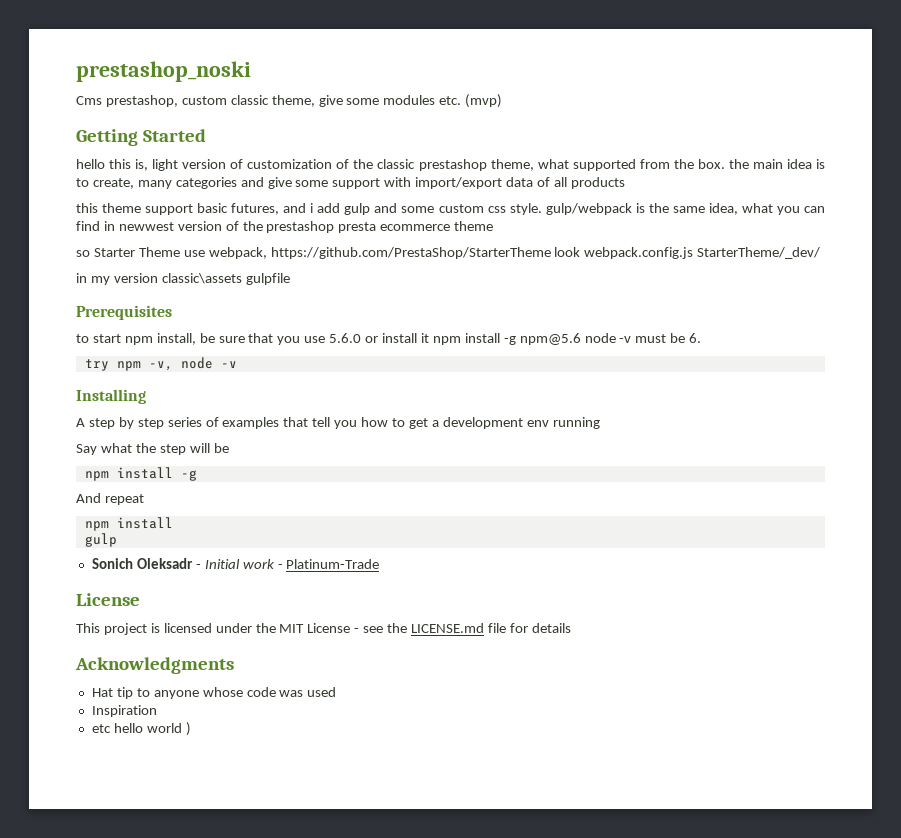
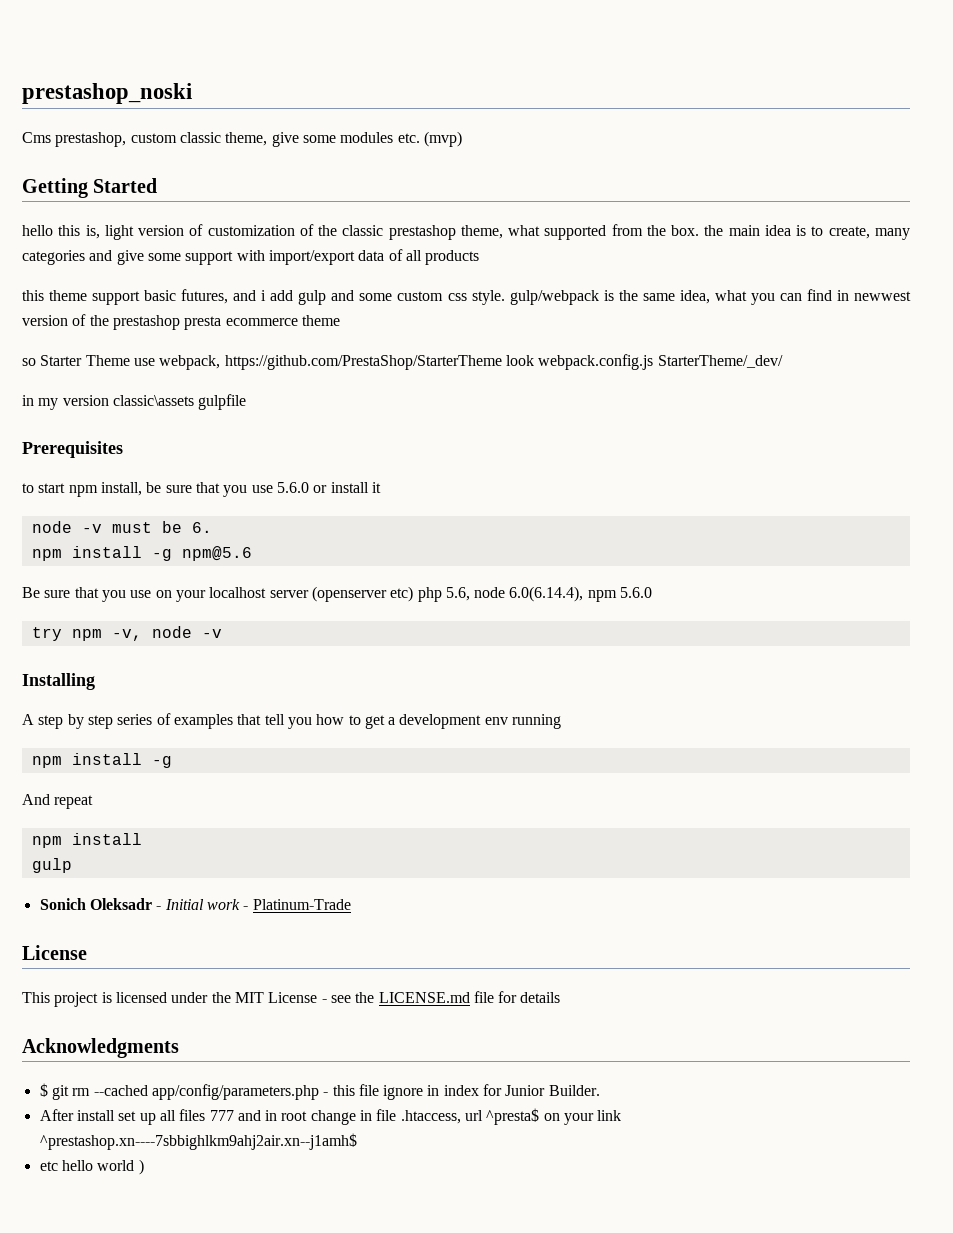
- to start npm install, be sure that you use 5.6.0 or install it npm install -g npm@5.6 node -v must be 6.
+ to start npm install, be sure that you use 5.6.0 or install it
+ node -v must be 6.
+ npm install -g npm@5.6
+ Be sure that you use on your localhost server (openserver etc) php 5.6, node 6.0(6.14.4), npm 5.6.0
- Say what the step will be
- Hat tip to anyone whose code was used
- Inspiration
+ $ git rm --cached app/config/parameters.php - this file ignore in index for Junior Builder.
+ After install set up all files 777 and in root change in file .htaccess, url ^presta$ on your link ^prestashop.xn----7sbbighlkm9ahj2air.xn--j1amh$

